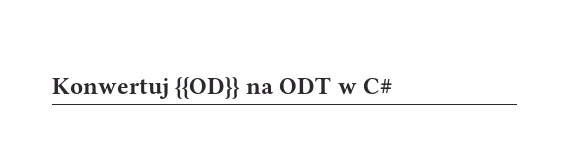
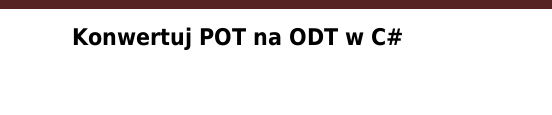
- Konwertuj {{OD}} na ODT w C#
+ Konwertuj POT na ODT w C#

